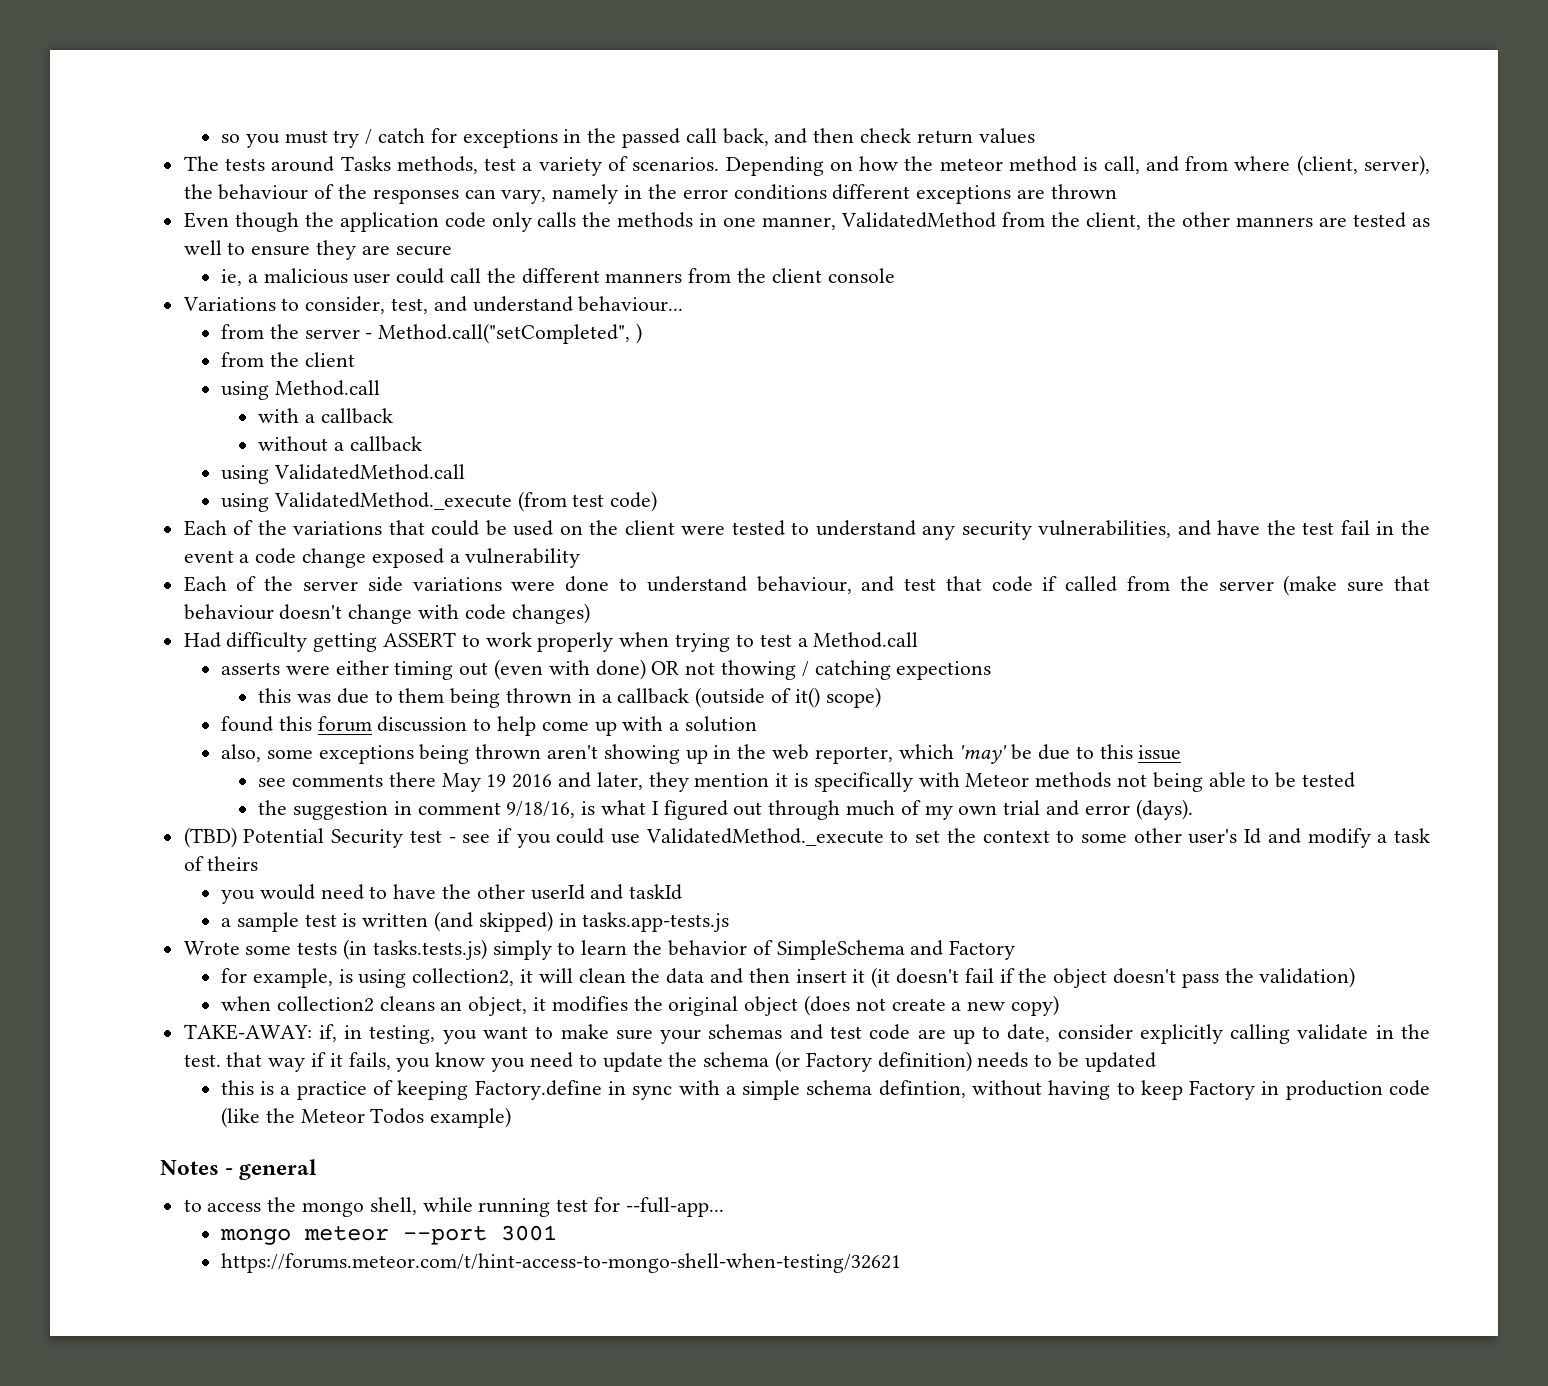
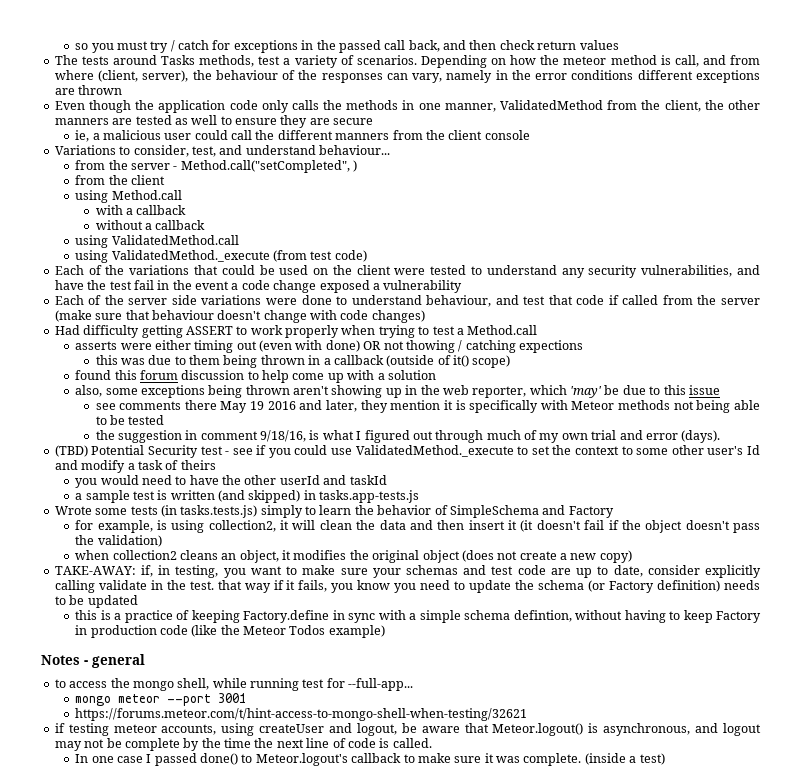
+ if testing meteor accounts, using createUser and logout, be aware that Meteor.logout() is asynchronous, and logout may not be complete by the time the next line of code is called.
+ In one case I passed done() to Meteor.logout's callback to make sure it was complete. (inside a test)

